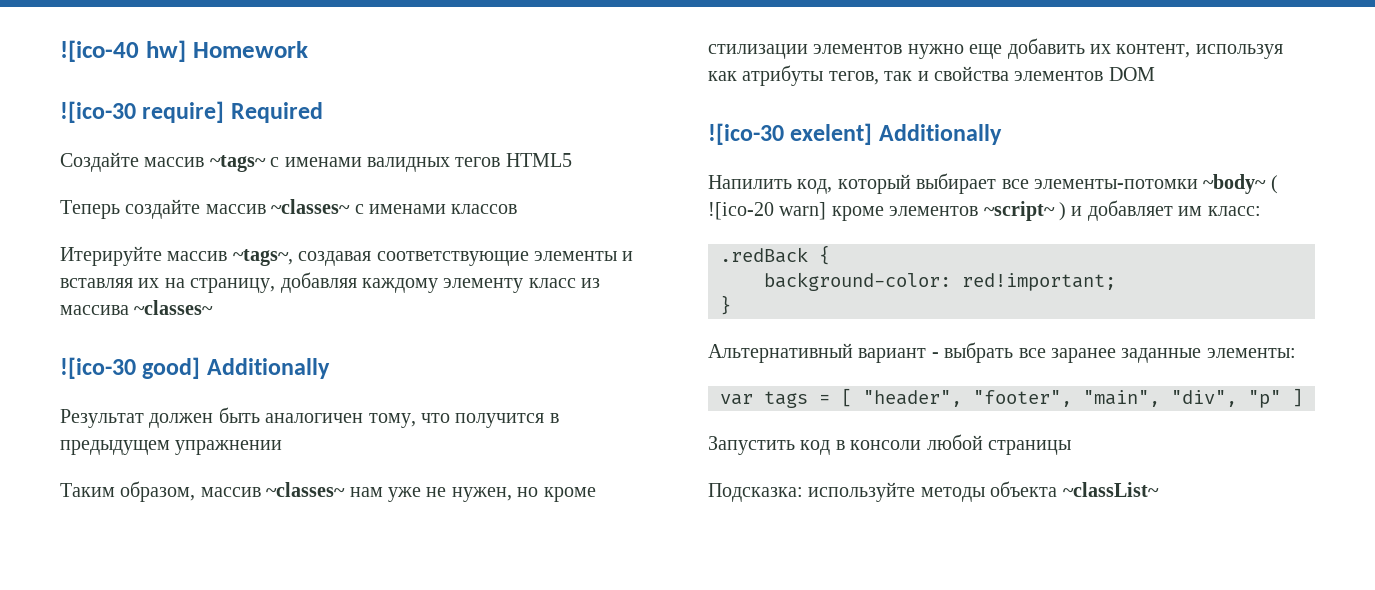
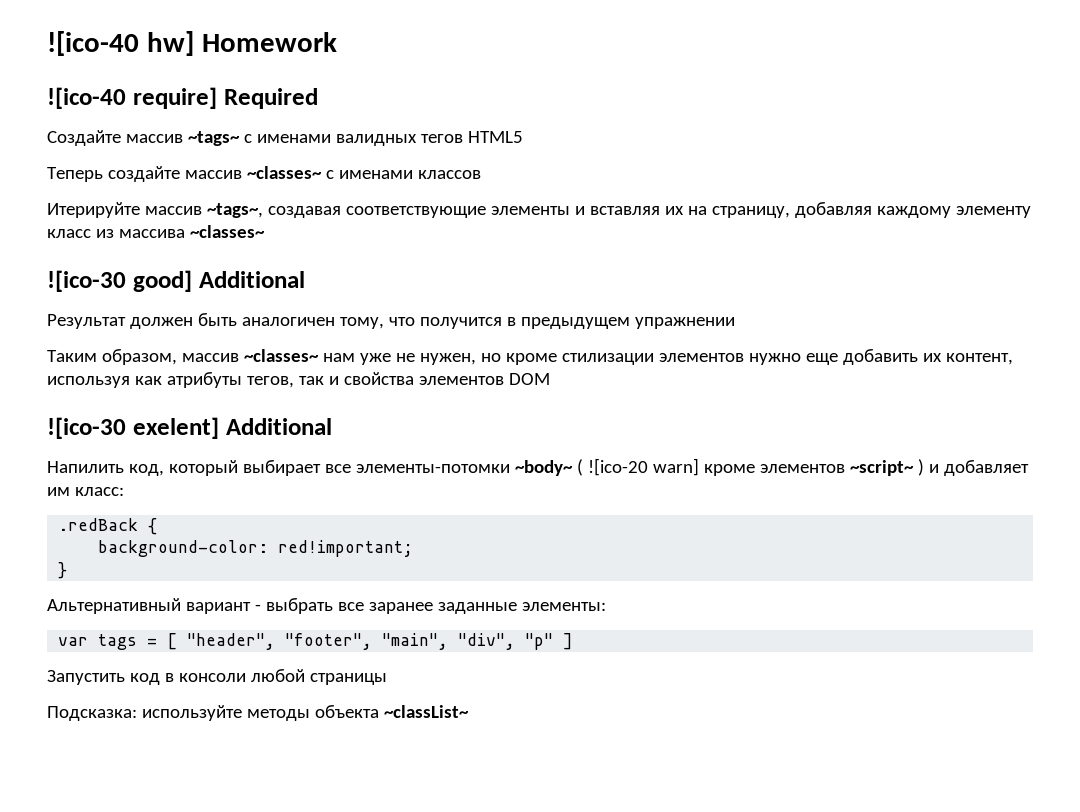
- ![ico-30 require] Required
+ ![ico-40 require] Required
- ![ico-30 good] Additionally
+ ![ico-30 good] Additional
- ![ico-30 exelent] Additionally
+ ![ico-30 exelent] Additional

